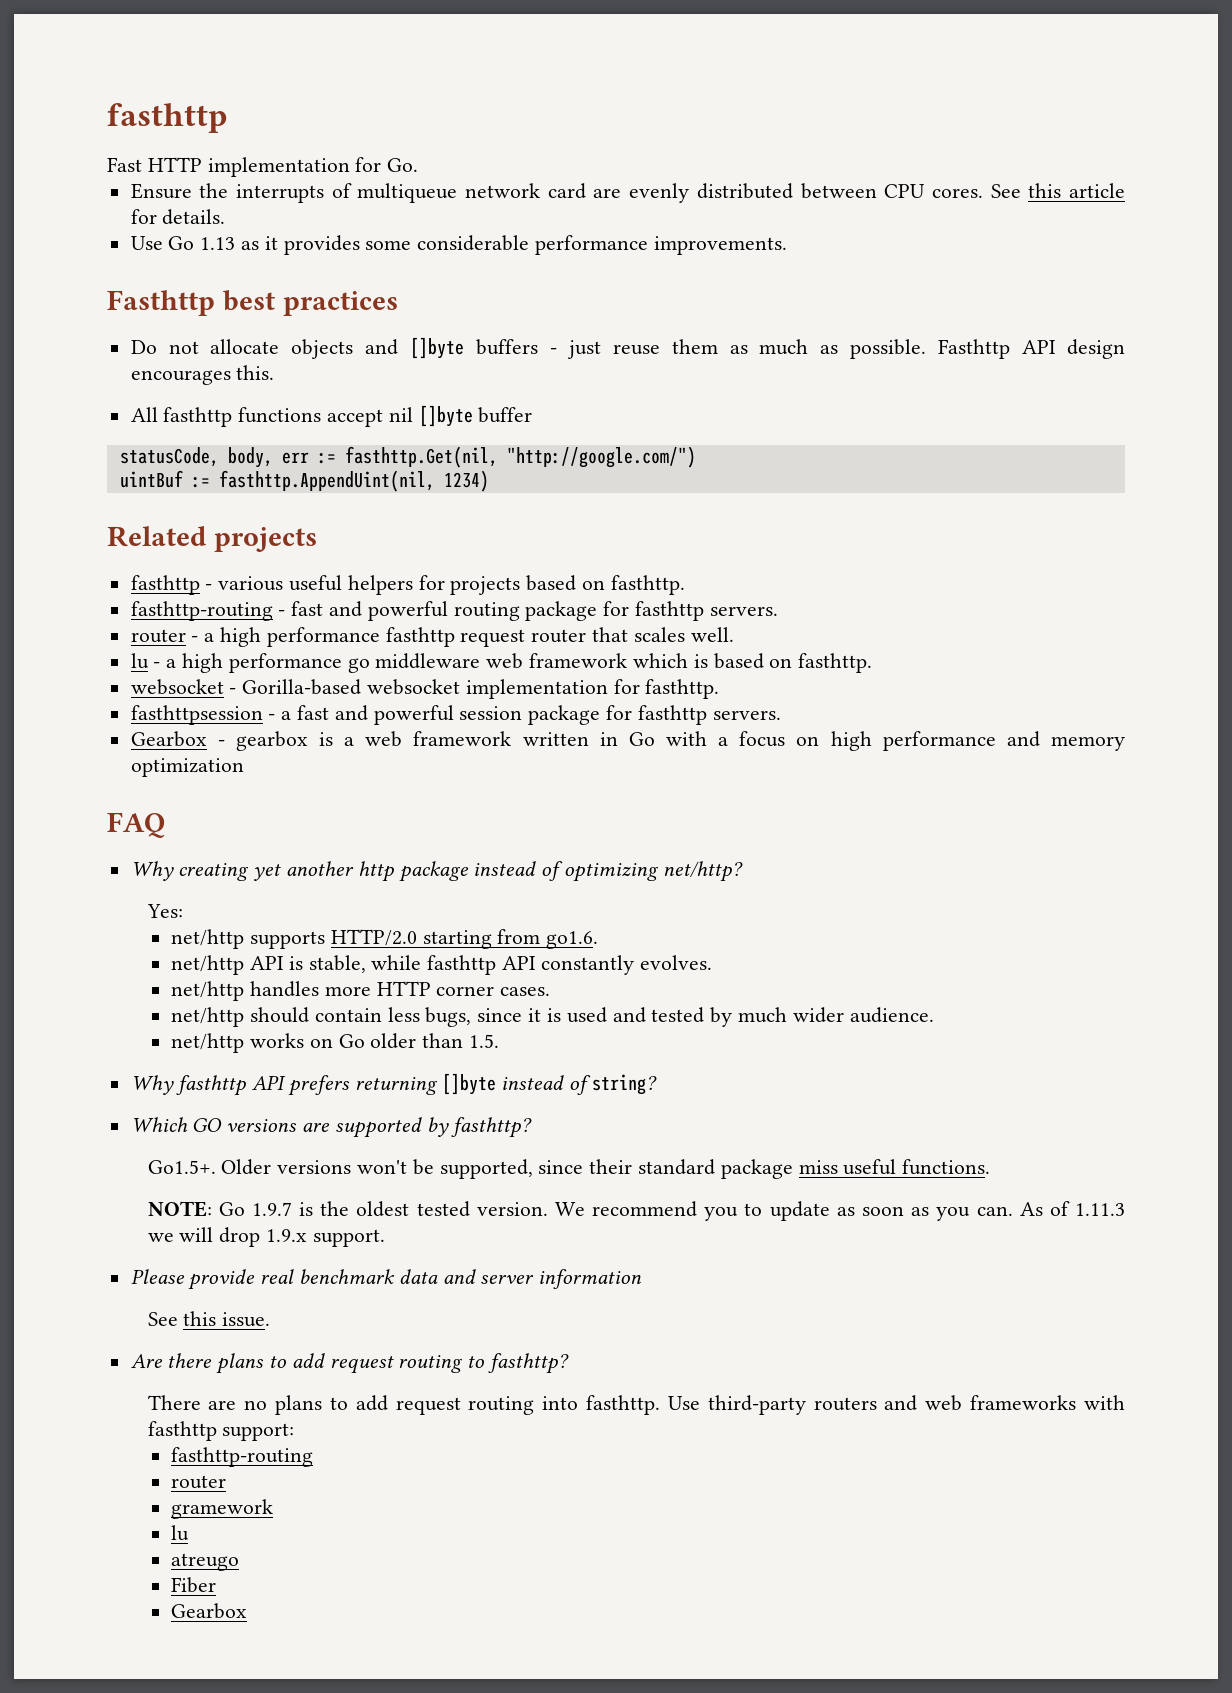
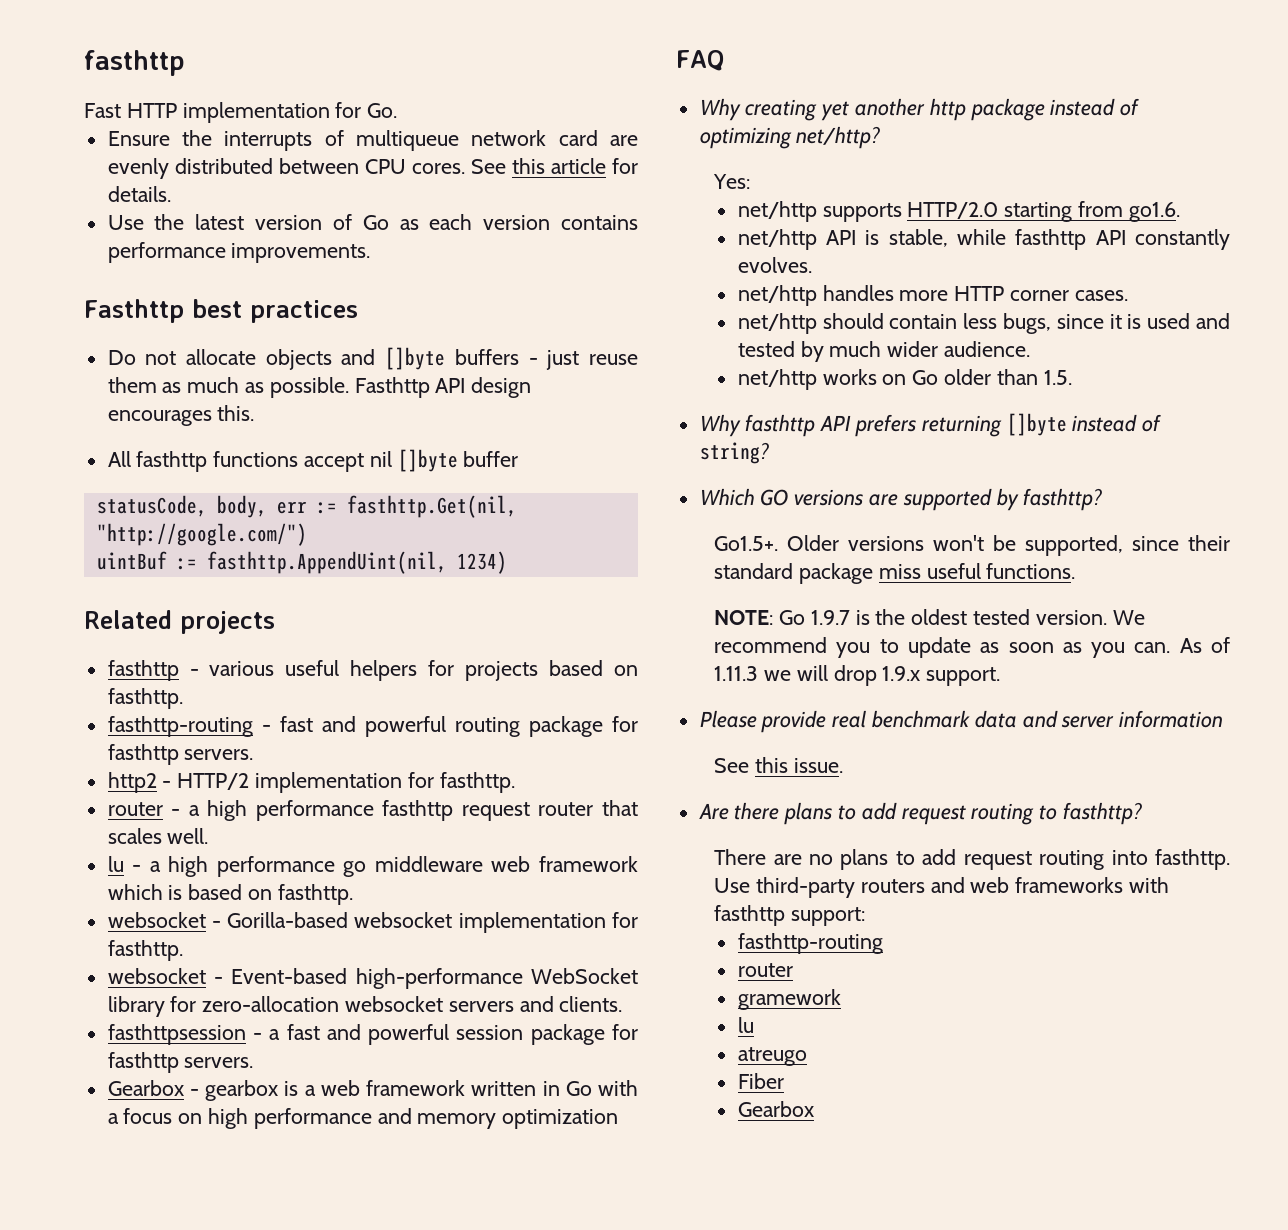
- Use Go 1.13 as it provides some considerable performance improvements.
+ Use the latest version of Go as each version contains performance improvements.
+ http2 - HTTP/2 implementation for fasthttp.
+ websocket - Event-based high-performance WebSocket library for zero-allocation websocket servers and clients.

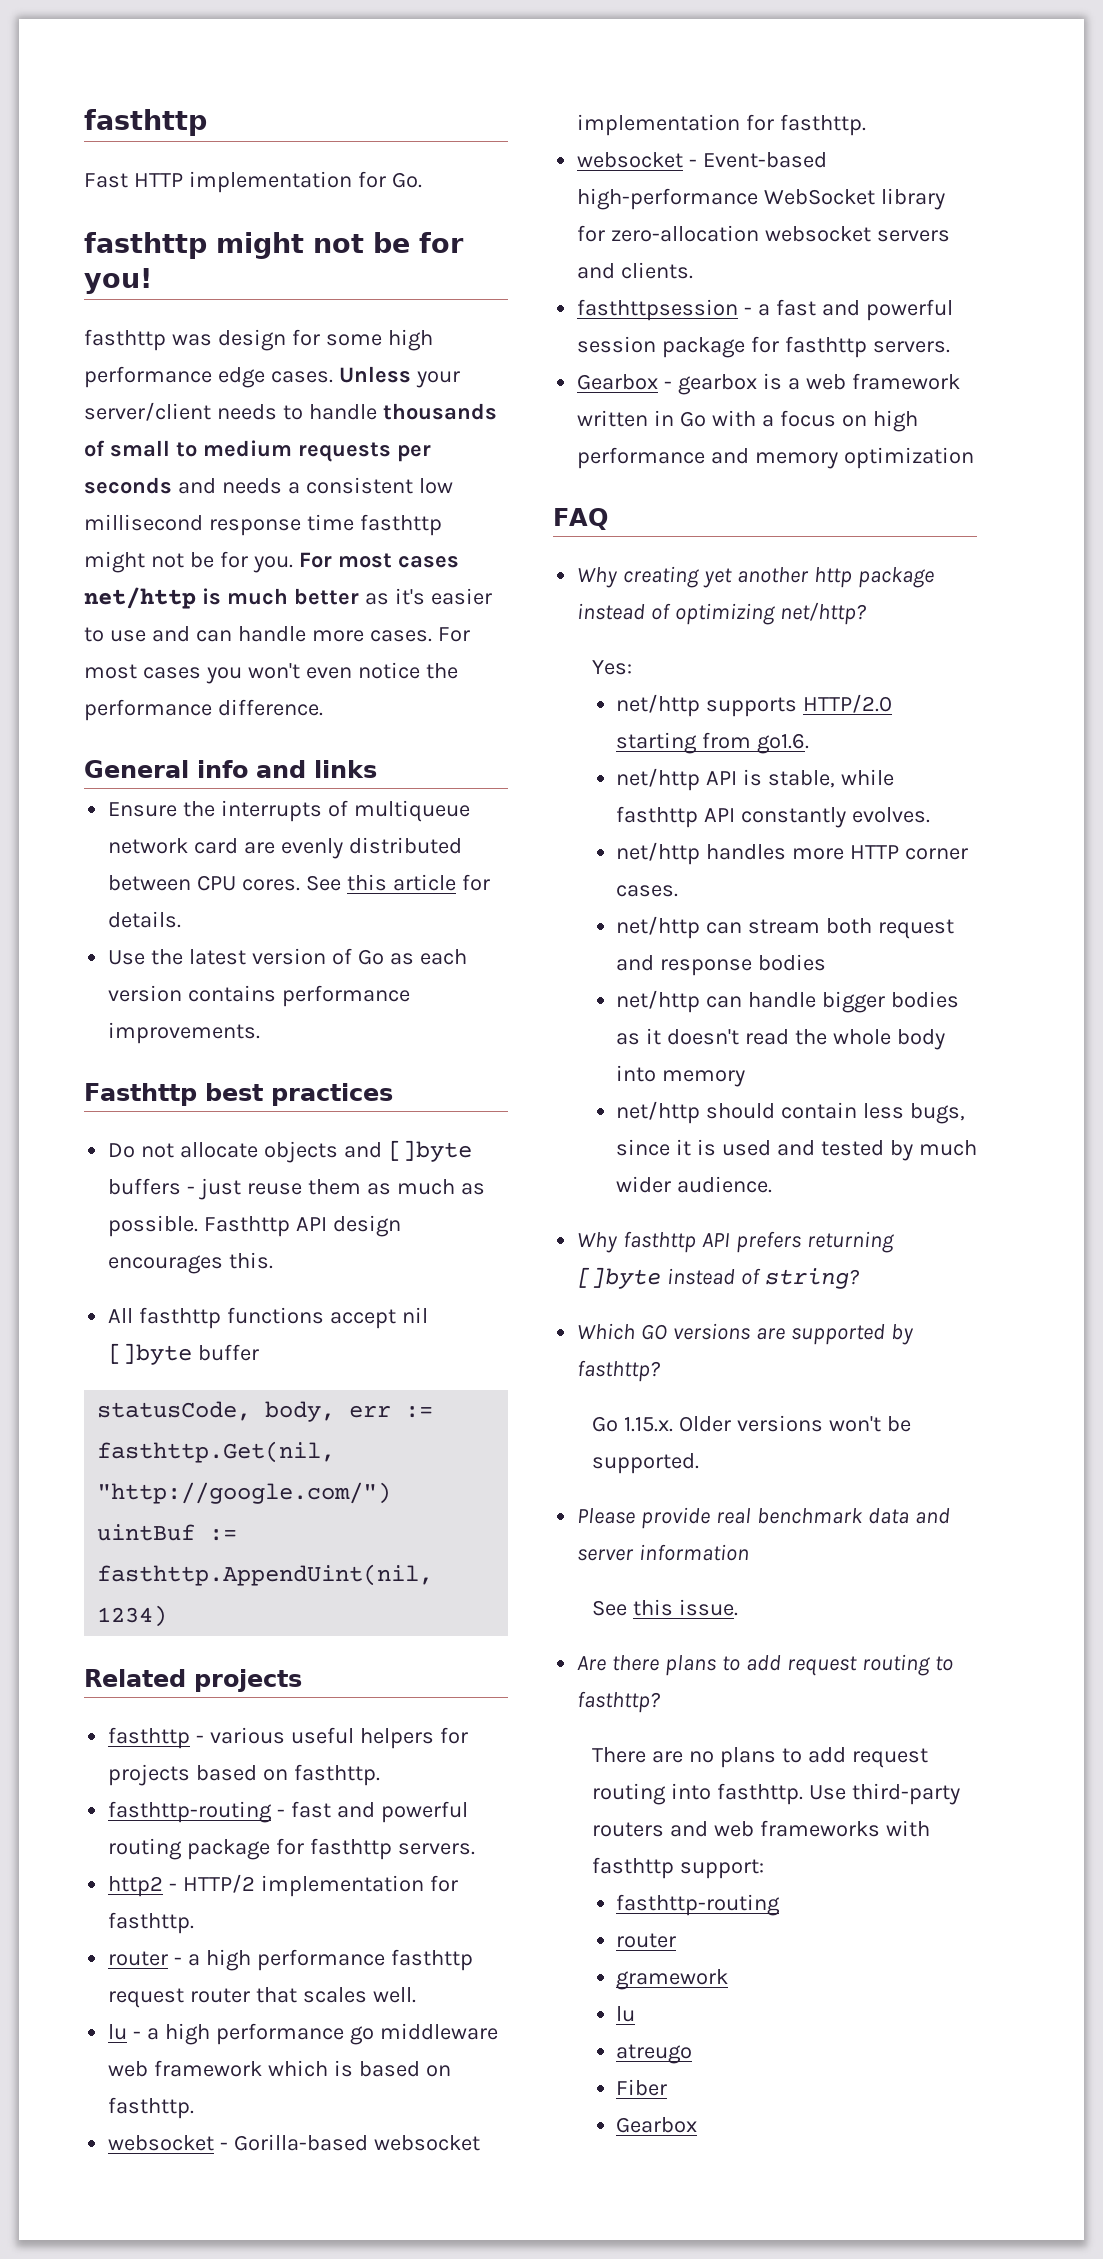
+ fasthttp might not be for you!
+ fasthttp was design for some high performance edge cases. Unless your server/client needs to handle thousands of small to medium requests per seconds and needs a consistent low millisecond response time fasthttp might not be for you. For most cases net/http is much better as it's easier to use and can handle more cases. For most cases you won't even notice the performance difference.
+ General info and links
+ net/http can stream both request and response bodies
+ net/http can handle bigger bodies as it doesn't read the whole body into memory
- net/http works on Go older than 1.5.
- Go1.5+. Older versions won't be supported, since their standard package miss useful functions.
- NOTE: Go 1.9.7 is the oldest tested version. We recommend you to update as soon as you can. As of 1.11.3 we will drop 1.9.x support.
+ Go 1.15.x. Older versions won't be supported.

